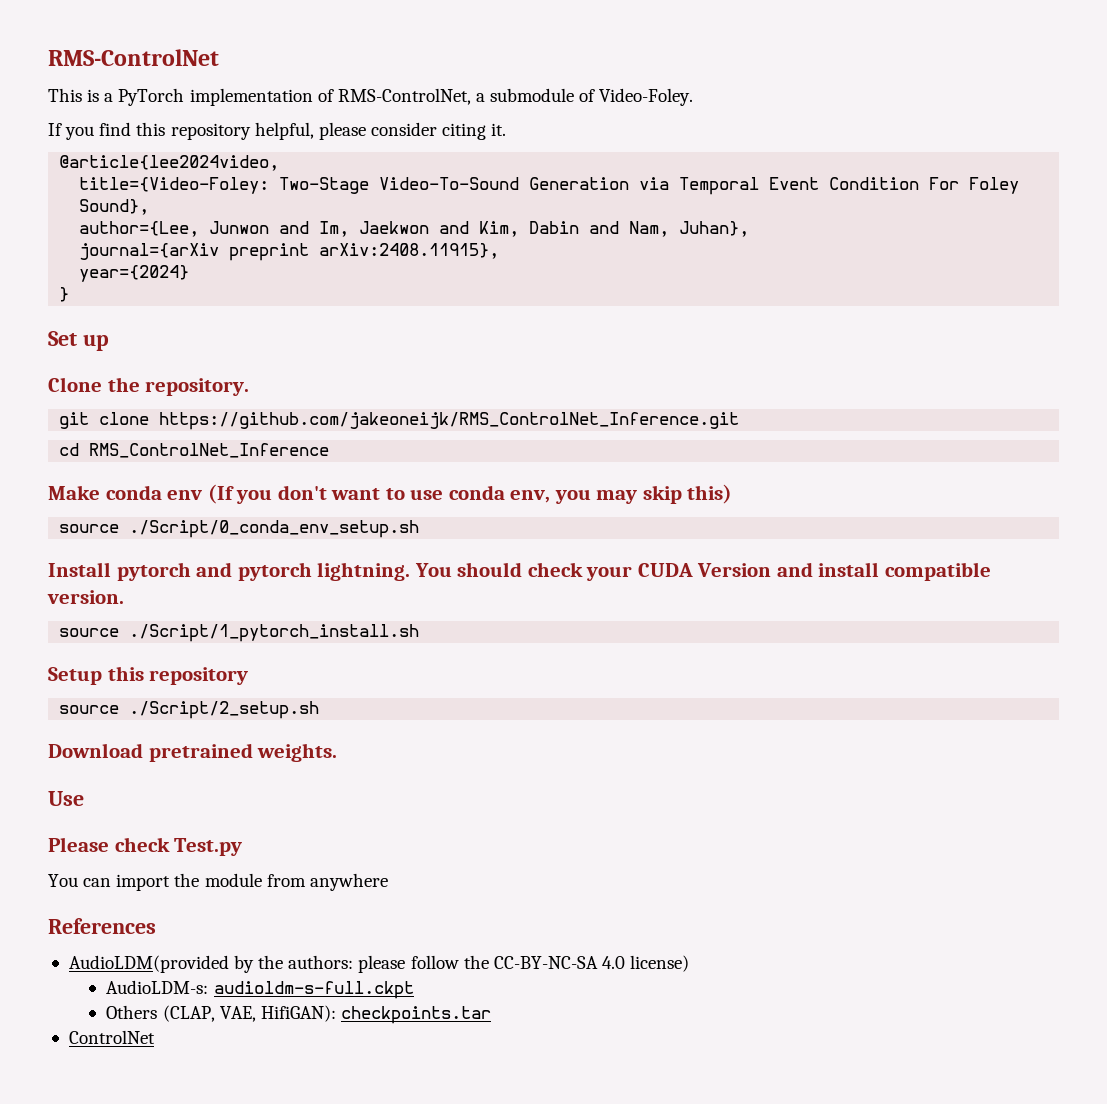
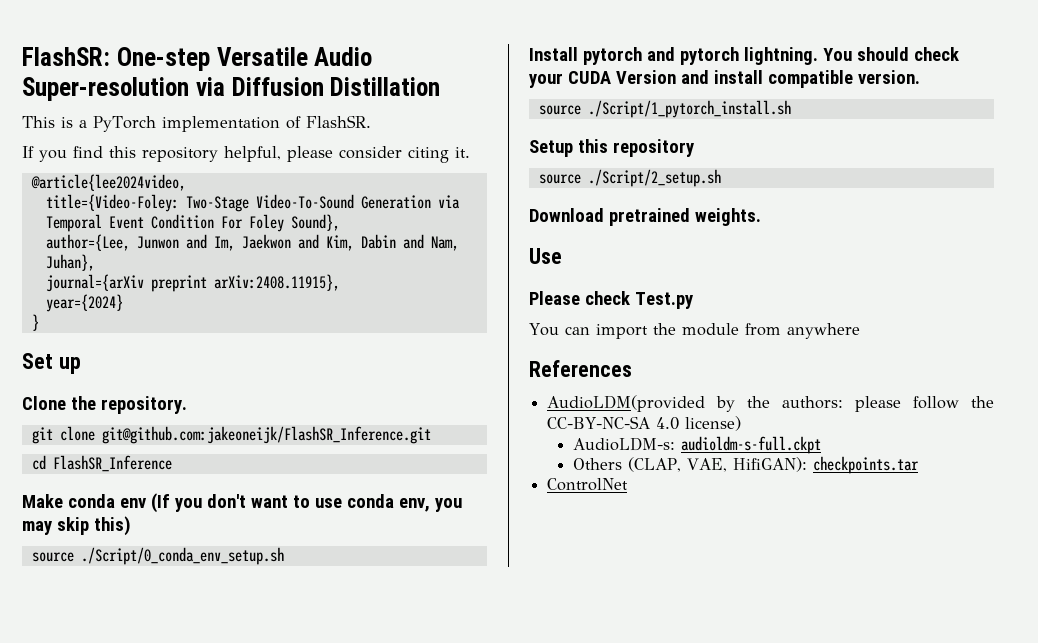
- RMS-ControlNet
+ FlashSR: One-step Versatile Audio Super-resolution via Diffusion Distillation
- This is a PyTorch implementation of RMS-ControlNet, a submodule of Video-Foley.
+ This is a PyTorch implementation of FlashSR.
- git clone https://github.com/jakeoneijk/RMS_ControlNet_Inference.git
+ git clone git@github.com:jakeoneijk/FlashSR_Inference.git
- cd RMS_ControlNet_Inference
+ cd FlashSR_Inference

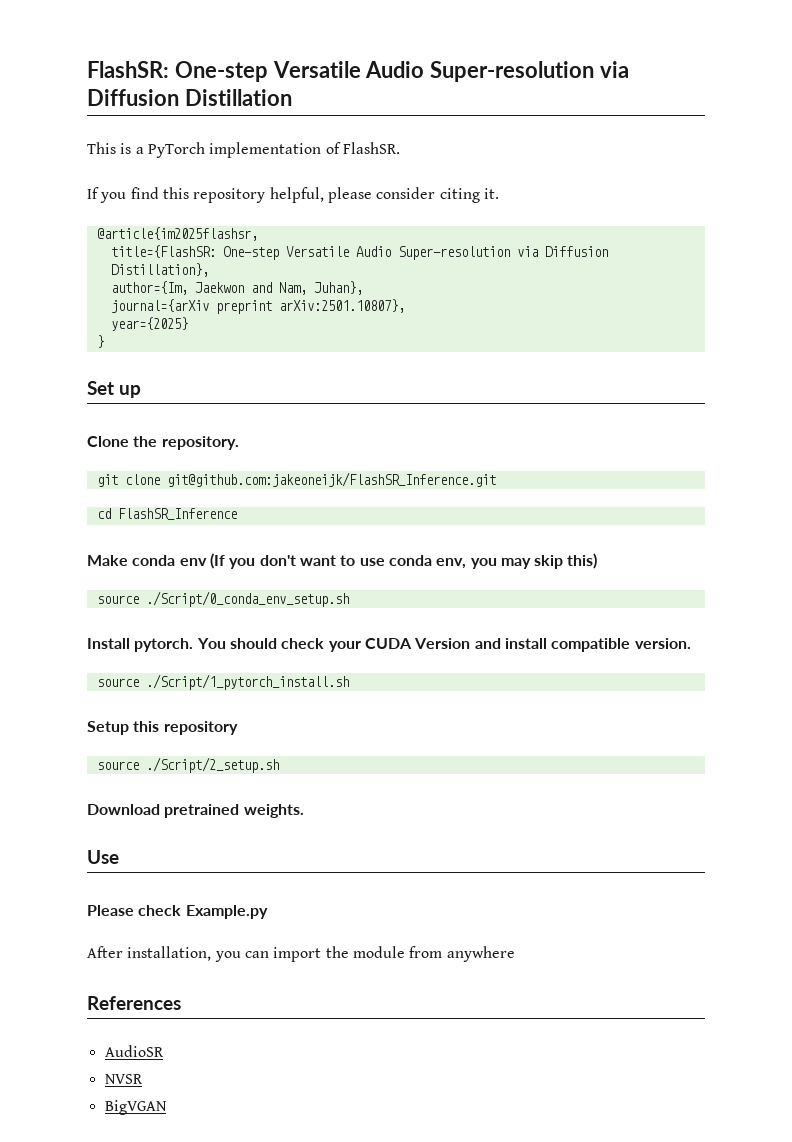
- @article{lee2024video,
- title={Video-Foley: Two-Stage Video-To-Sound Generation via Temporal Event Condition For Foley Sound},
- author={Lee, Junwon and Im, Jaekwon and Kim, Dabin and Nam, Juhan},
+ @article{im2025flashsr,
+ title={FlashSR: One-step Versatile Audio Super-resolution via Diffusion Distillation},
+ author={Im, Jaekwon and Nam, Juhan},
- journal={arXiv preprint arXiv:2408.11915},
- year={2024}
+ journal={arXiv preprint arXiv:2501.10807},
+ year={2025}
- Install pytorch and pytorch lightning.
+ Install pytorch.
- Please check Test.py
- You can import the module from anywhere
+ Please check Example.py
+ After installation, you can import the module from anywhere
- AudioLDM(provided by the authors: please follow the CC-BY-NC-SA 4.0 license)
- AudioLDM-s: audioldm-s-full.ckpt
- Others (CLAP, VAE, HifiGAN): checkpoints.tar
- ControlNet
+ AudioSR
+ NVSR
+ BigVGAN

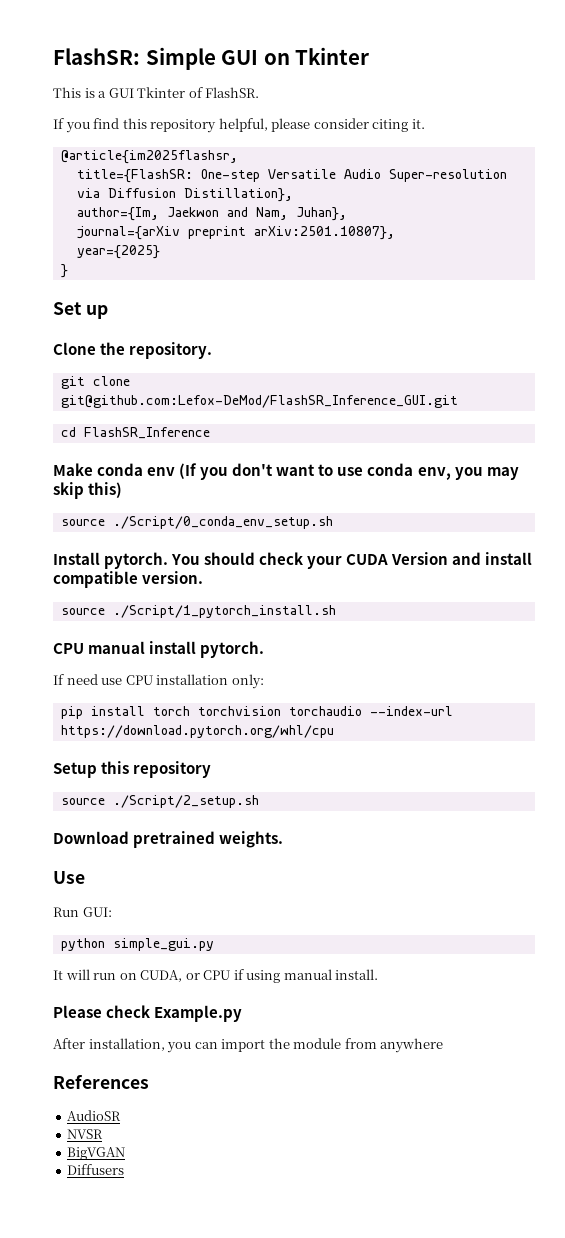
- FlashSR: One-step Versatile Audio Super-resolution via Diffusion Distillation
+ FlashSR: Simple GUI on Tkinter
- This is a PyTorch implementation of FlashSR.
+ This is a GUI Tkinter of FlashSR.
- git clone git@github.com:jakeoneijk/FlashSR_Inference.git
+ git clone git@github.com:Lefox-DeMod/FlashSR_Inference_GUI.git
+ CPU manual install pytorch.
+ If need use CPU installation only:
+ pip install torch torchvision torchaudio --index-url https://download.pytorch.org/whl/cpu
+ Run GUI:
+ python simple_gui.py
+ It will run on CUDA, or CPU if using manual install.
+ Diffusers

